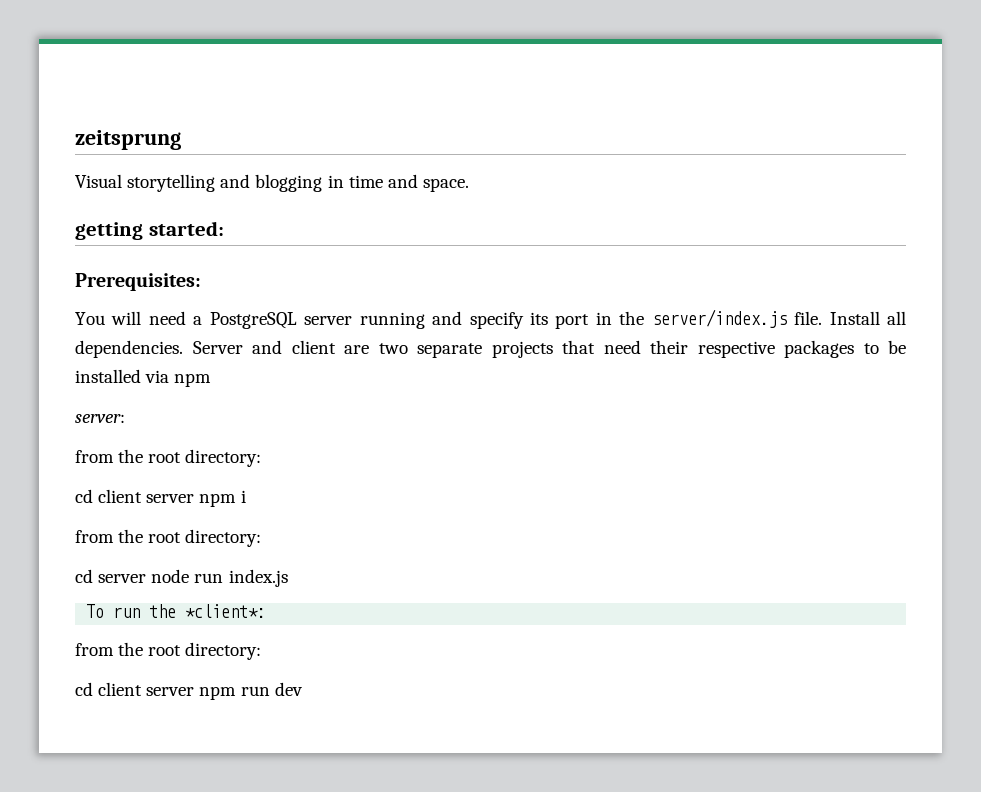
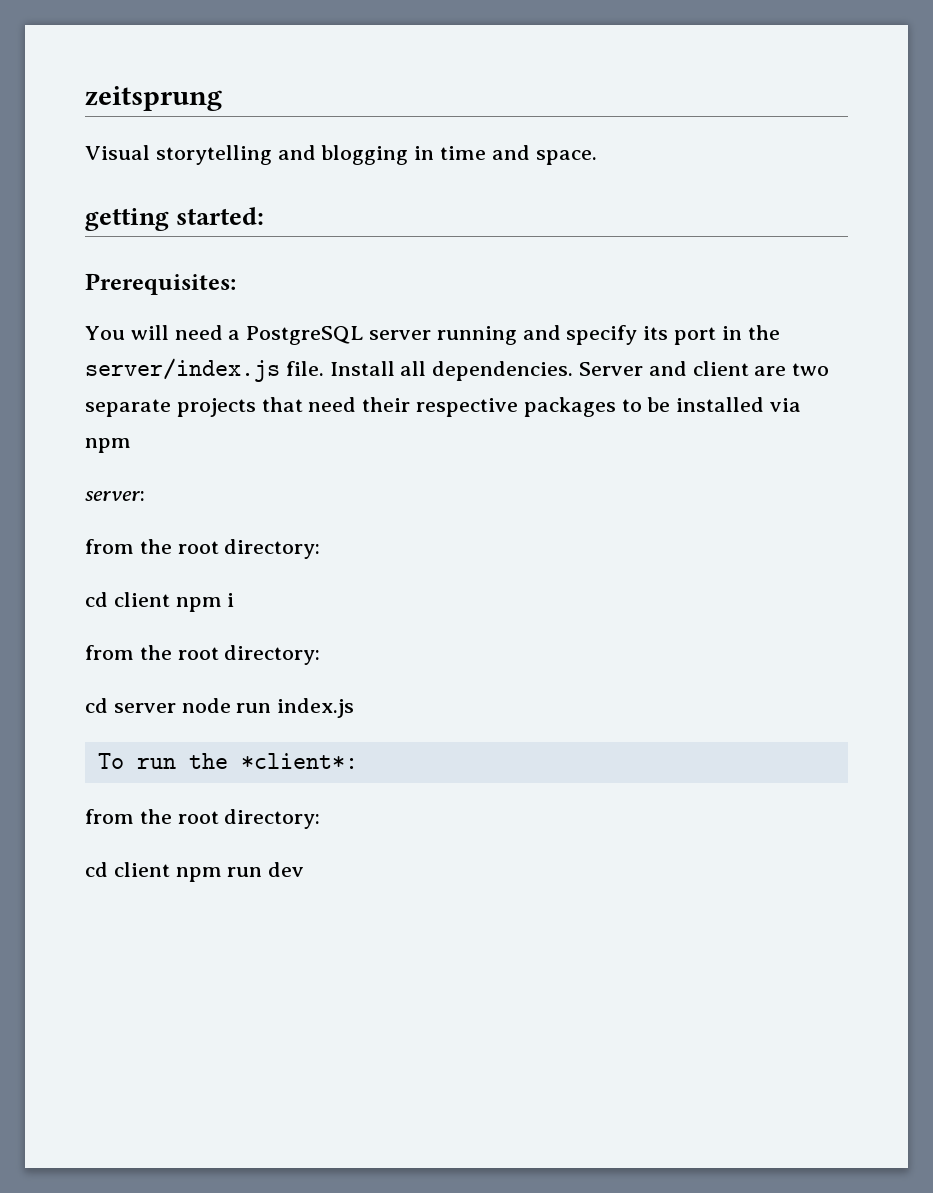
- cd client server npm i
+ cd client npm i
- cd client server npm run dev
+ cd client npm run dev

